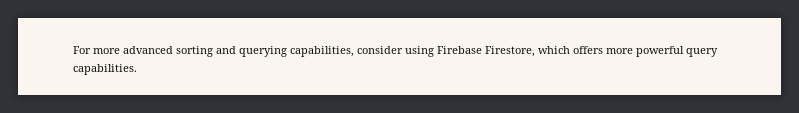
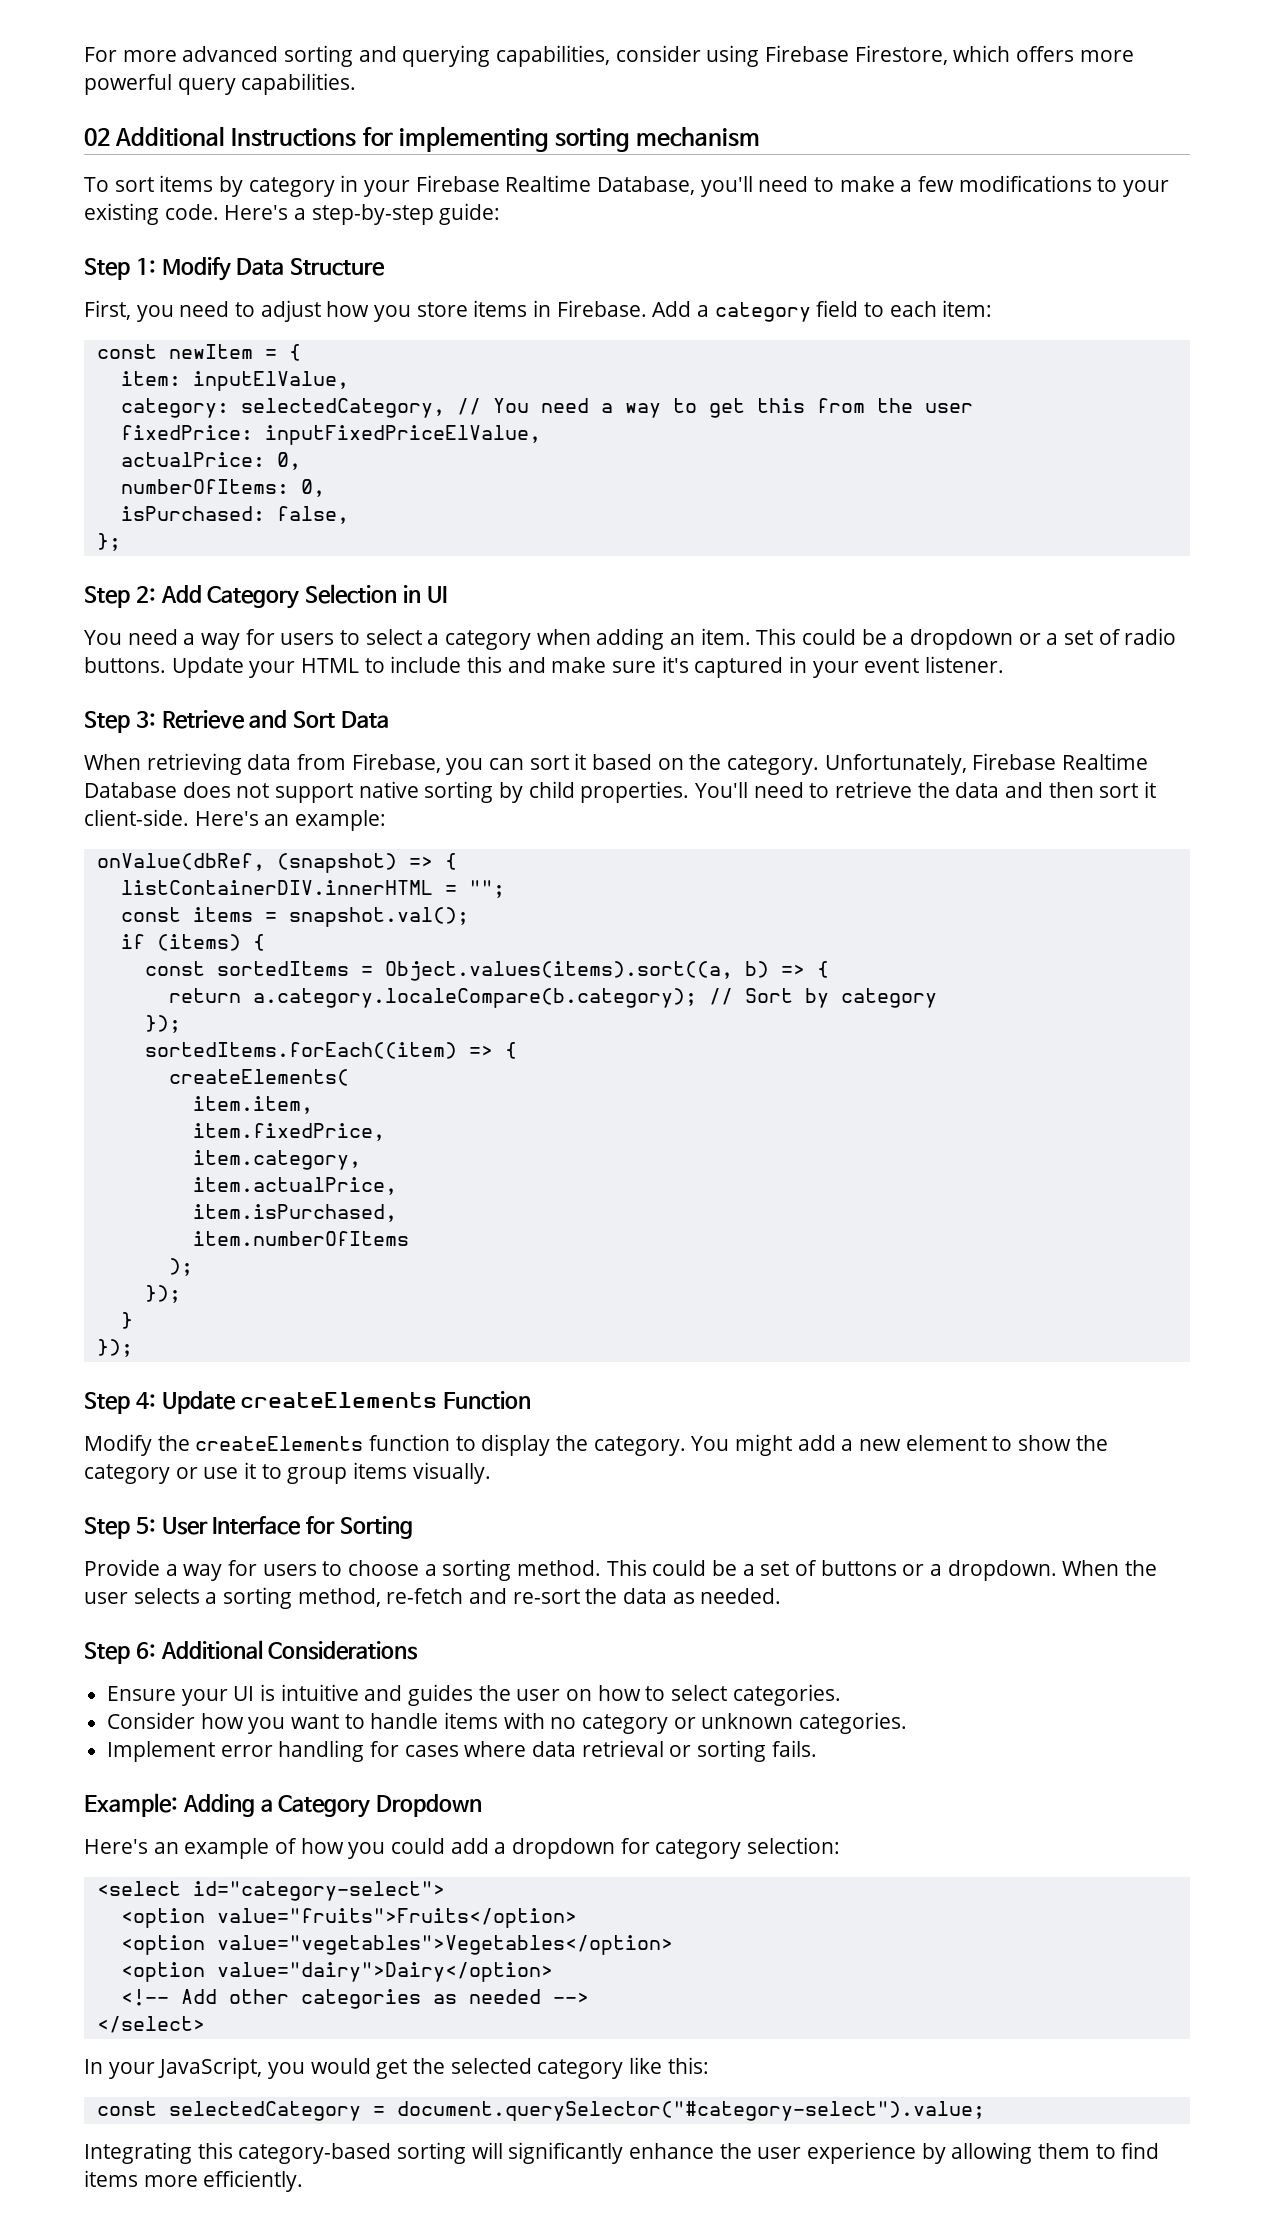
+ 02 Additional Instructions for implementing sorting mechanism
+ To sort items by category in your Firebase Realtime Database, you'll need to make a few modifications to your existing code. Here's a step-by-step guide:
+ Step 1: Modify Data Structure
+ First, you need to adjust how you store items in Firebase. Add a category field to each item:
+ const newItem = {
+ item: inputElValue,
+ category: selectedCategory, // You need a way to get this from the user
+ fixedPrice: inputFixedPriceElValue,
+ actualPrice: 0,
+ numberOfItems: 0,
+ isPurchased: false,
+ };
+ Step 2: Add Category Selection in UI
+ You need a way for users to select a category when adding an item. This could be a dropdown or a set of radio buttons. Update your HTML to include this and make sure it's captured in your event listener.
+ Step 3: Retrieve and Sort Data
+ When retrieving data from Firebase, you can sort it based on the category. Unfortunately, Firebase Realtime Database does not support native sorting by child properties. You'll need to retrieve the data and then sort it client-side. Here's an example:
+ onValue(dbRef, (snapshot) => {
+ listContainerDIV.innerHTML = "";
+ const items = snapshot.val();
+ if (items) {
+ const sortedItems = Object.values(items).sort((a, b) => {
+ return a.category.localeCompare(b.category); // Sort by category
+ });
+ sortedItems.forEach((item) => {
+ createElements(
+ item.item,
+ item.fixedPrice,
+ item.category,
+ item.actualPrice,
+ item.isPurchased,
+ item.numberOfItems
+ );
+ });
+ }
+ });
+ Step 4: Update createElements Function
+ Modify the createElements function to display the category. You might add a new element to show the category or use it to group items visually.
+ Step 5: User Interface for Sorting
+ Provide a way for users to choose a sorting method. This could be a set of buttons or a dropdown. When the user selects a sorting method, re-fetch and re-sort the data as needed.
+ Step 6: Additional Considerations
+ Ensure your UI is intuitive and guides the user on how to select categories.
+ Consider how you want to handle items with no category or unknown categories.
+ Implement error handling for cases where data retrieval or sorting fails.
+ Example: Adding a Category Dropdown
+ Here's an example of how you could add a dropdown for category selection:
+ <select id="category-select">
+ <option value="fruits">Fruits</option>
+ <option value="vegetables">Vegetables</option>
+ <option value="dairy">Dairy</option>
+ <!-- Add other categories as needed -->
+ </select>
+ In your JavaScript, you would get the selected category like this:
+ const selectedCategory = document.querySelector("#category-select").value;
+ Integrating this category-based sorting will significantly enhance the user experience by allowing them to find items more efficiently.

